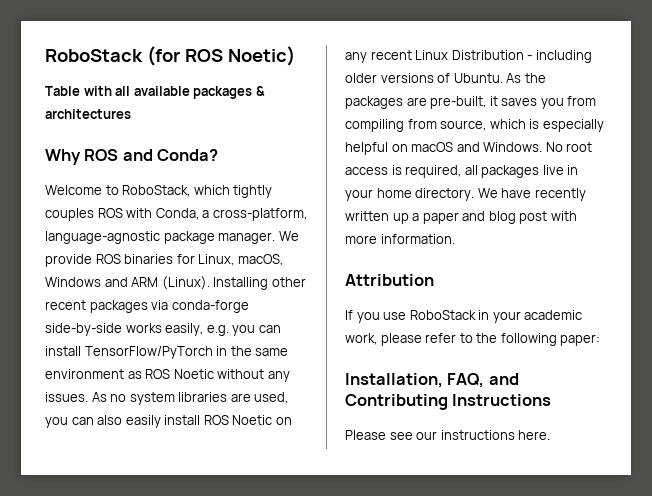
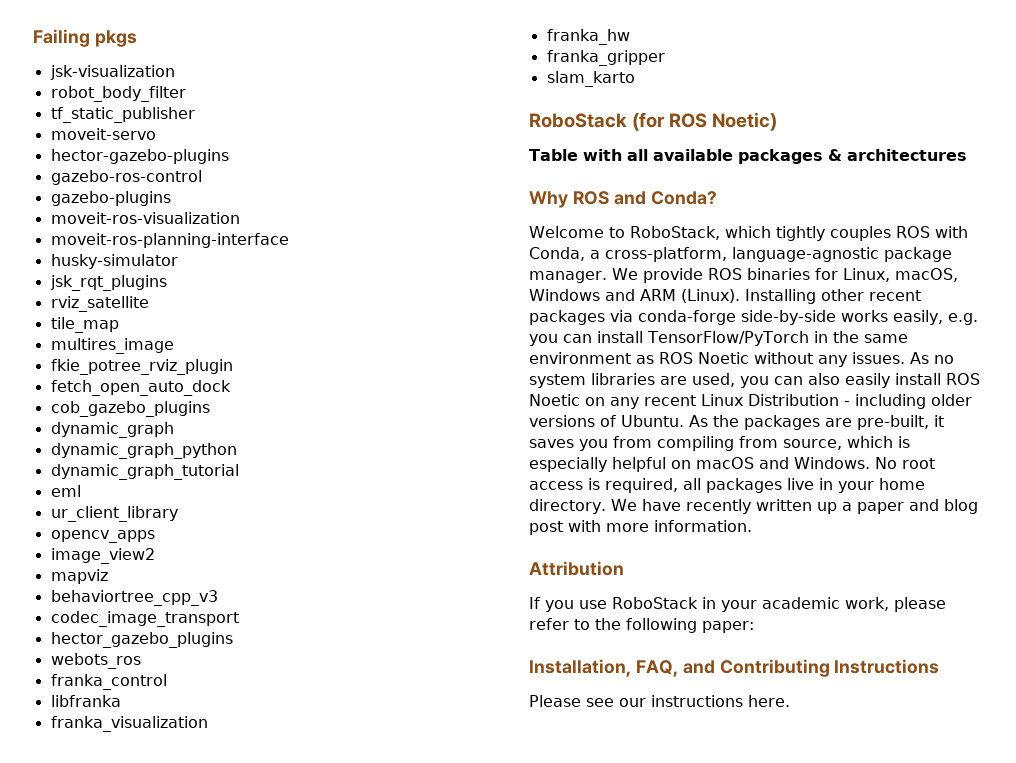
+ Failing pkgs
+ jsk-visualization
+ robot_body_filter
+ tf_static_publisher
+ moveit-servo
+ hector-gazebo-plugins
+ gazebo-ros-control
+ gazebo-plugins
+ moveit-ros-visualization
+ moveit-ros-planning-interface
+ husky-simulator
+ jsk_rqt_plugins
+ rviz_satellite
+ tile_map
+ multires_image
+ fkie_potree_rviz_plugin
+ fetch_open_auto_dock
+ cob_gazebo_plugins
+ dynamic_graph
+ dynamic_graph_python
+ dynamic_graph_tutorial
+ eml
+ ur_client_library
+ opencv_apps
+ image_view2
+ mapviz
+ behaviortree_cpp_v3
+ codec_image_transport
+ hector_gazebo_plugins
+ webots_ros
+ franka_control
+ libfranka
+ franka_visualization
+ franka_hw
+ franka_gripper
+ slam_karto

